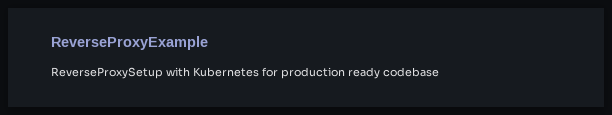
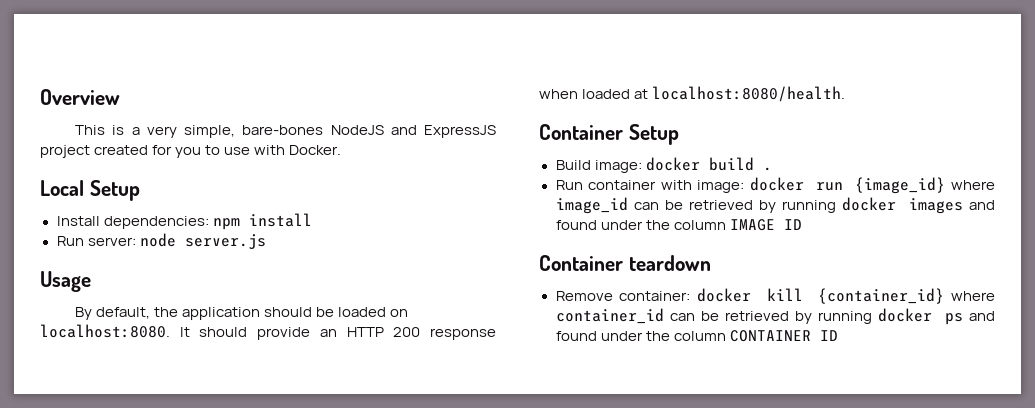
- ReverseProxyExample
- ReverseProxySetup with Kubernetes for production ready codebase
+ Overview
+ This is a very simple, bare-bones NodeJS and ExpressJS project created for you to use with Docker.
+ Local Setup
+ Install dependencies: npm install
+ Run server: node server.js
+ Usage
+ By default, the application should be loaded on localhost:8080. It should provide an HTTP 200 response when loaded at localhost:8080/health.
+ Container Setup
+ Build image: docker build .
+ Run container with image: docker run {image_id} where image_id can be retrieved by running docker images and found under the column IMAGE ID
+ Container teardown
+ Remove container: docker kill {container_id} where container_id can be retrieved by running docker ps and found under the column CONTAINER ID

